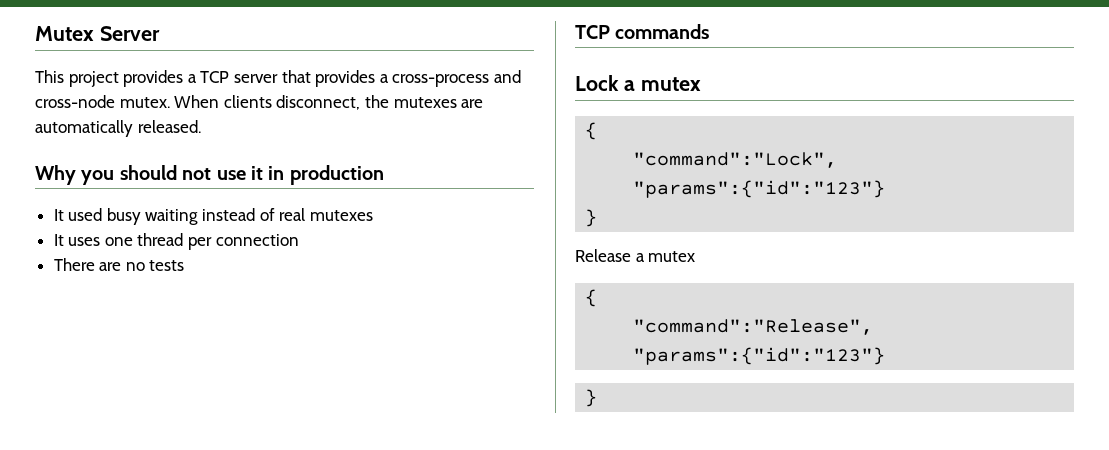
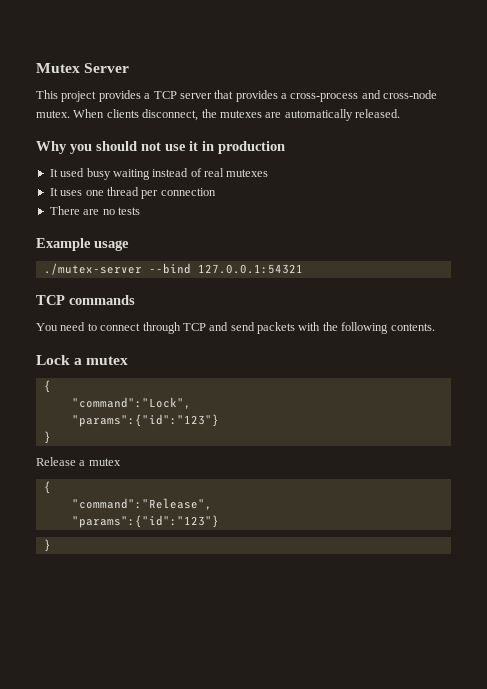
+ Example usage
+ ./mutex-server --bind 127.0.0.1:54321
  TCP commands
+ You need to connect through TCP and send packets with the following contents.

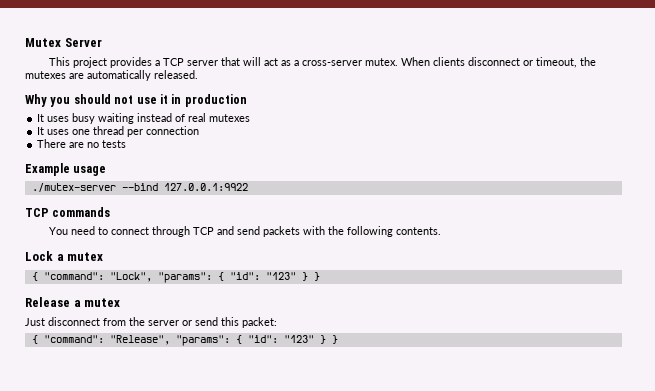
- This project provides a TCP server that provides a cross-process and cross-node mutex. When clients disconnect, the mutexes are automatically released.
+ This project provides a TCP server that will act as a cross-server mutex. When clients disconnect or timeout, the mutexes are automatically released.
- It used busy waiting instead of real mutexes
+ It uses busy waiting instead of real mutexes
- ./mutex-server --bind 127.0.0.1:54321
+ ./mutex-server --bind 127.0.0.1:9922
  Lock a mutex
- {
- "command":"Lock",
- "params":{"id":"123"}
- }
+ { "command": "Lock", "params": { "id": "123" } }
  Release a mutex
- {
- "command":"Release",
- "params":{"id":"123"}
- }
+ Just disconnect from the server or send this packet:
+ { "command": "Release", "params": { "id": "123" } }

